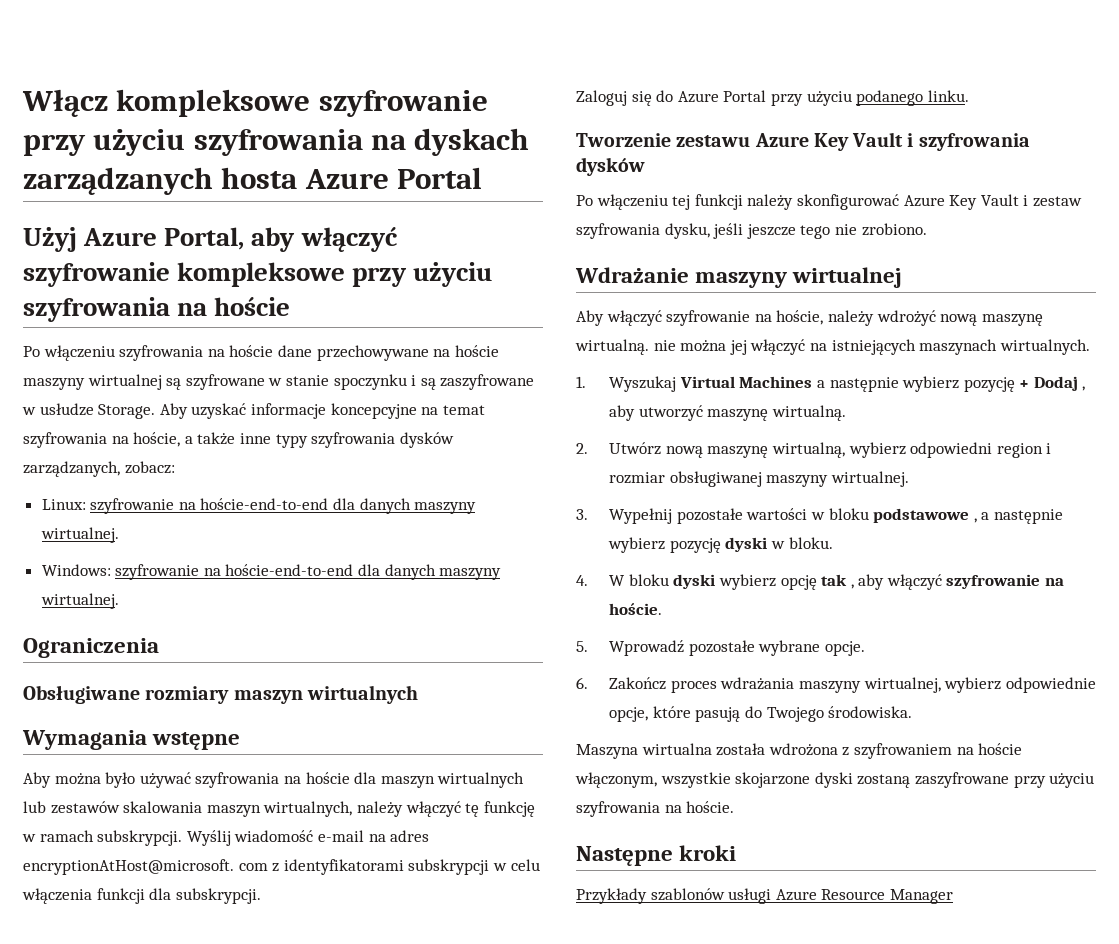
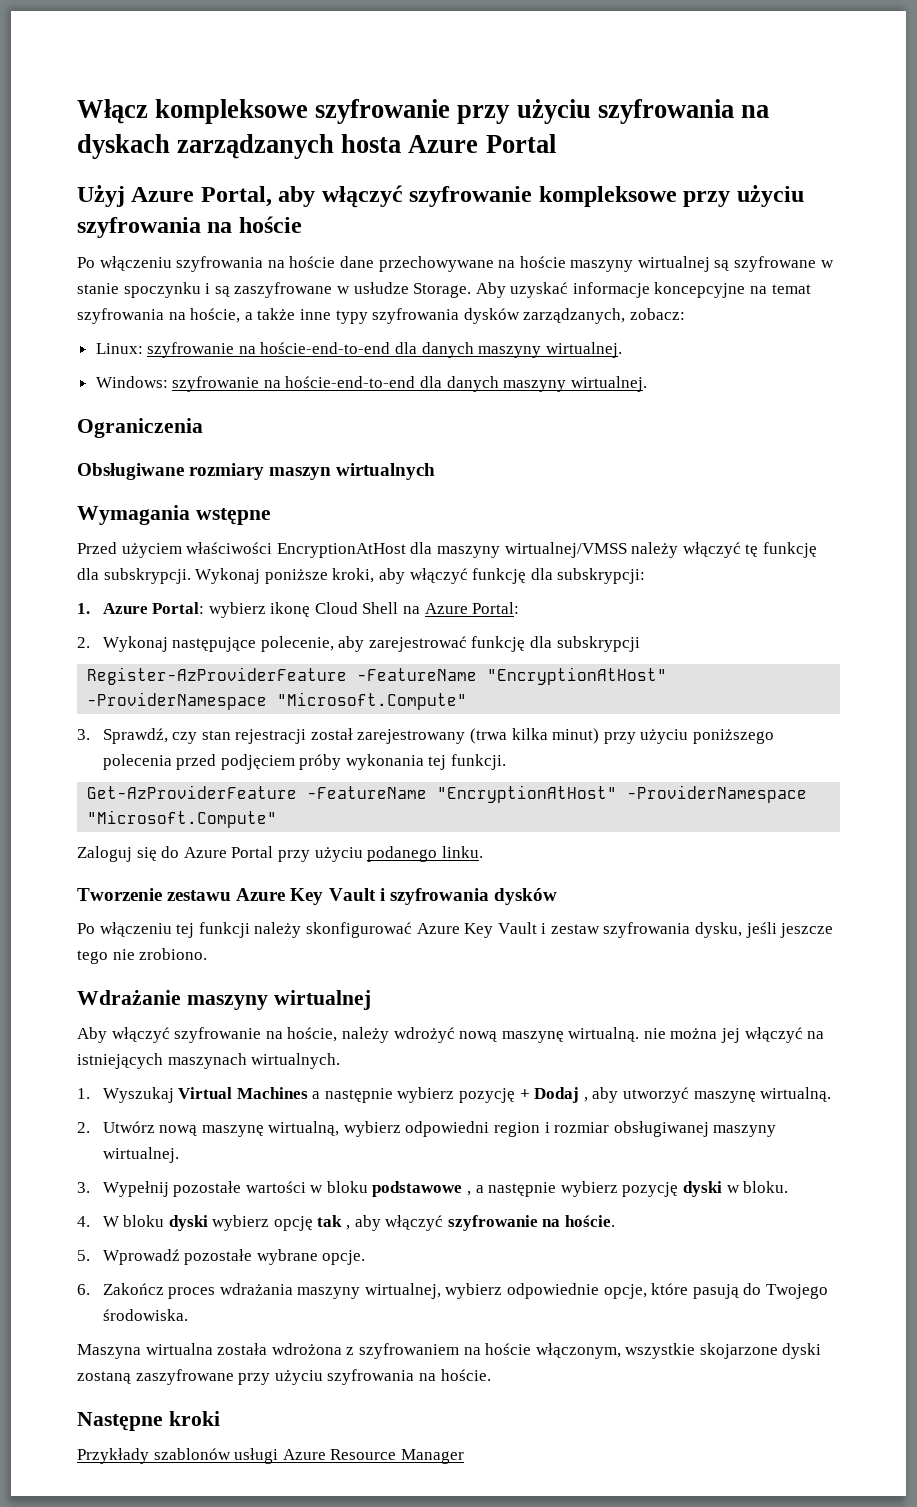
- Aby można było używać szyfrowania na hoście dla maszyn wirtualnych lub zestawów skalowania maszyn wirtualnych, należy włączyć tę funkcję w ramach subskrypcji. Wyślij wiadomość e-mail na adres encryptionAtHost@microsoft. com z identyfikatorami subskrypcji w celu włączenia funkcji dla subskrypcji.
+ Przed użyciem właściwości EncryptionAtHost dla maszyny wirtualnej/VMSS należy włączyć tę funkcję dla subskrypcji. Wykonaj poniższe kroki, aby włączyć funkcję dla subskrypcji:
+ 1. Azure Portal: wybierz ikonę Cloud Shell na Azure Portal:
+ 2. Wykonaj następujące polecenie, aby zarejestrować funkcję dla subskrypcji
+ Register-AzProviderFeature -FeatureName "EncryptionAtHost" -ProviderNamespace "Microsoft.Compute"
+ 3. Sprawdź, czy stan rejestracji został zarejestrowany (trwa kilka minut) przy użyciu poniższego polecenia przed podjęciem próby wykonania tej funkcji.
+ Get-AzProviderFeature -FeatureName "EncryptionAtHost" -ProviderNamespace "Microsoft.Compute"

